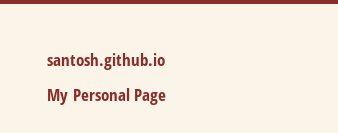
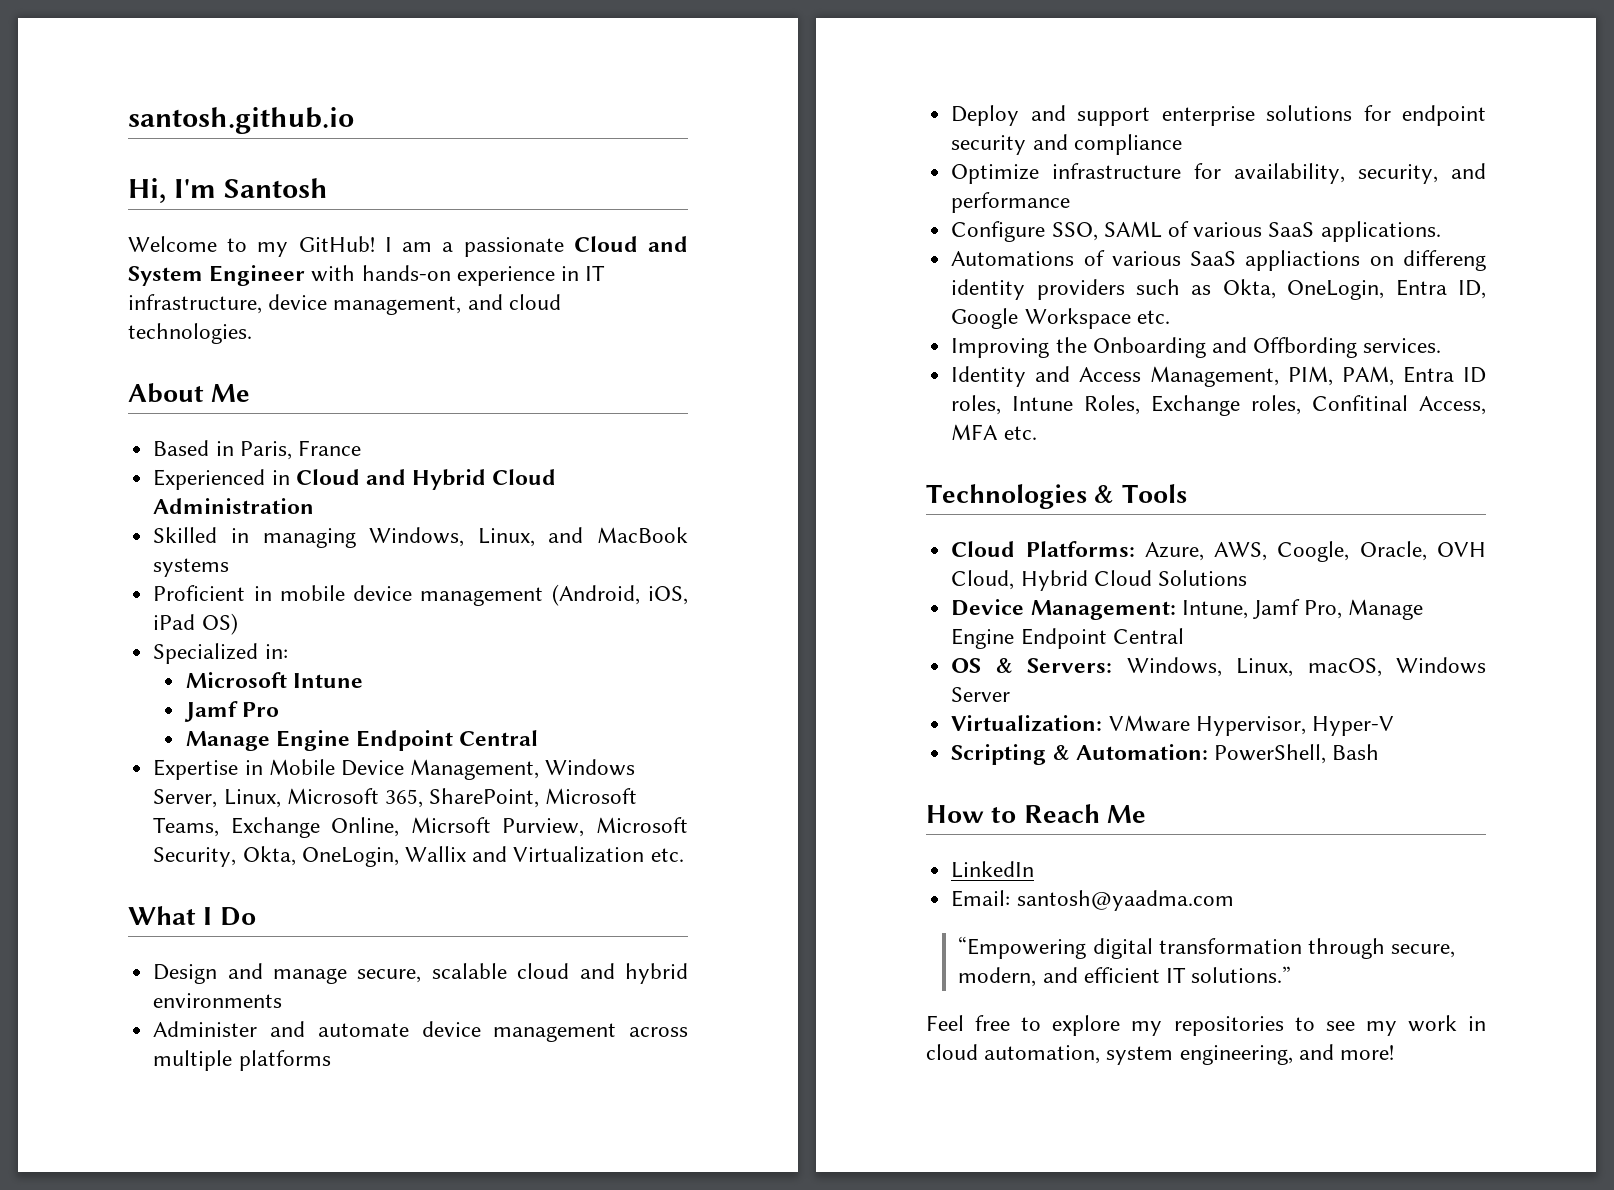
- My Personal Page
+ Hi, I'm Santosh
+ Welcome to my GitHub! I am a passionate Cloud and System Engineer with hands-on experience in IT infrastructure, device management, and cloud technologies.
+ About Me
+ Based in Paris, France
+ Experienced in Cloud and Hybrid Cloud Administration
+ Skilled in managing Windows, Linux, and MacBook systems
+ Proficient in mobile device management (Android, iOS, iPad OS)
+ Specialized in:
+ Microsoft Intune
+ Jamf Pro
+ Manage Engine Endpoint Central
+ Expertise in Mobile Device Management, Windows Server, Linux, Microsoft 365, SharePoint, Microsoft Teams, Exchange Online, Micrsoft Purview, Microsoft Security, Okta, OneLogin, Wallix and Virtualization etc.
+ What I Do
+ Design and manage secure, scalable cloud and hybrid environments
+ Administer and automate device management across multiple platforms
+ Deploy and support enterprise solutions for endpoint security and compliance
+ Optimize infrastructure for availability, security, and performance
+ Configure SSO, SAML of various SaaS applications.
+ Automations of various SaaS appliactions on differeng identity providers such as Okta, OneLogin, Entra ID, Google Workspace etc.
+ Improving the Onboarding and Offbording services.
+ Identity and Access Management, PIM, PAM, Entra ID roles, Intune Roles, Exchange roles, Confitinal Access, MFA etc.
+ Technologies & Tools
+ Cloud Platforms: Azure, AWS, Coogle, Oracle, OVH Cloud, Hybrid Cloud Solutions
+ Device Management: Intune, Jamf Pro, Manage Engine Endpoint Central
+ OS & Servers: Windows, Linux, macOS, Windows Server
+ Virtualization: VMware Hypervisor, Hyper-V
+ Scripting & Automation: PowerShell, Bash
+ How to Reach Me
+ LinkedIn
+ Email: santosh@yaadma.com
+ “Empowering digital transformation through secure, modern, and efficient IT solutions.”
+ Feel free to explore my repositories to see my work in cloud automation, system engineering, and more!

